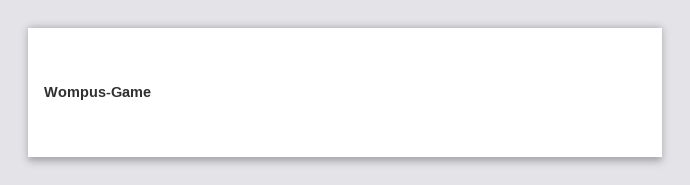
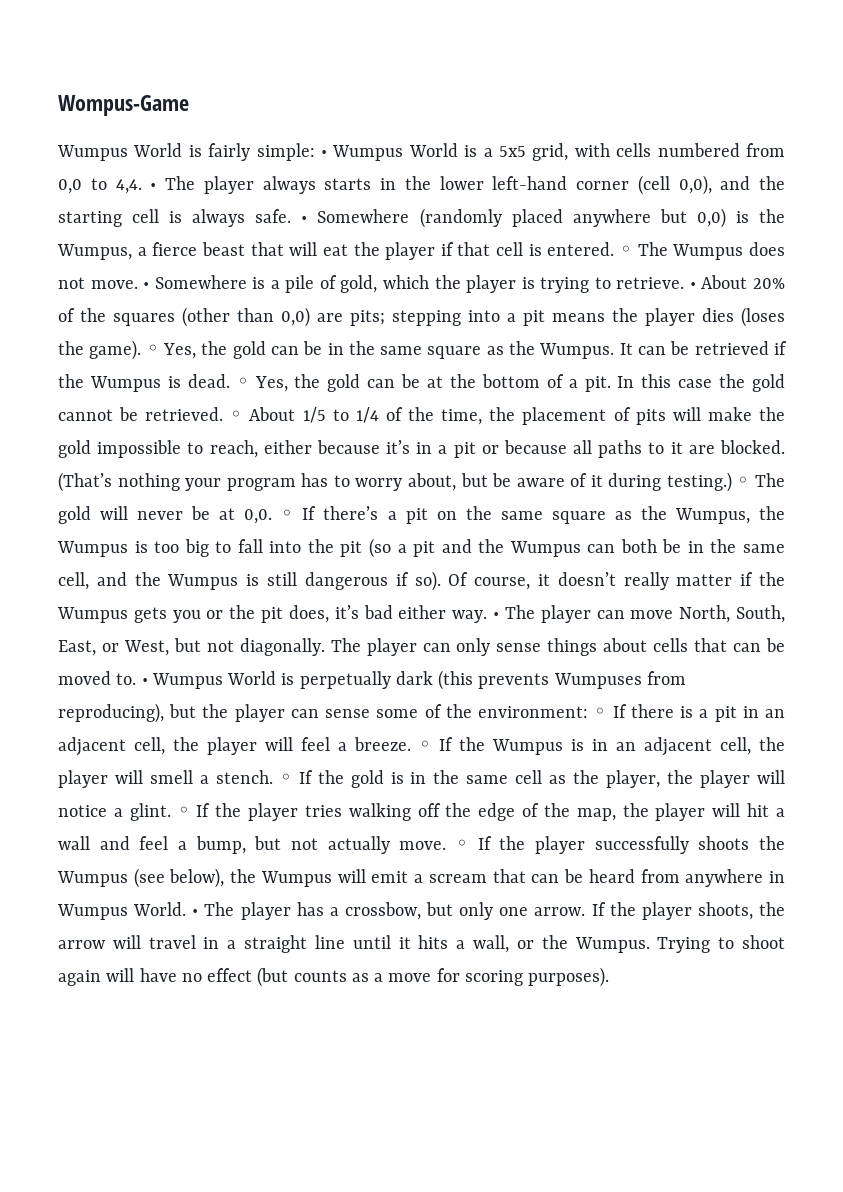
+ Wumpus World is fairly simple: • Wumpus World is a 5x5 grid, with cells numbered from 0,0 to 4,4. • The player always starts in the lower left-hand corner (cell 0,0), and the starting cell is always safe. • Somewhere (randomly placed anywhere but 0,0) is the Wumpus, a fierce beast that will eat the player if that cell is entered. ◦ The Wumpus does not move. • Somewhere is a pile of gold, which the player is trying to retrieve. • About 20% of the squares (other than 0,0) are pits; stepping into a pit means the player dies (loses the game). ◦ Yes, the gold can be in the same square as the Wumpus. It can be retrieved if the Wumpus is dead. ◦ Yes, the gold can be at the bottom of a pit. In this case the gold cannot be retrieved. ◦ About 1/5 to 1/4 of the time, the placement of pits will make the gold impossible to reach, either because it’s in a pit or because all paths to it are blocked. (That’s nothing your program has to worry about, but be aware of it during testing.) ◦ The gold will never be at 0,0. ◦ If there’s a pit on the same square as the Wumpus, the Wumpus is too big to fall into the pit (so a pit and the Wumpus can both be in the same cell, and the Wumpus is still dangerous if so). Of course, it doesn’t really matter if the Wumpus gets you or the pit does, it’s bad either way. • The player can move North, South, East, or West, but not diagonally. The player can only sense things about cells that can be moved to. • Wumpus World is perpetually dark (this prevents Wumpuses from reproducing), but the player can sense some of the environment: ◦ If there is a pit in an adjacent cell, the player will feel a breeze. ◦ If the Wumpus is in an adjacent cell, the player will smell a stench. ◦ If the gold is in the same cell as the player, the player will notice a glint. ◦ If the player tries walking off the edge of the map, the player will hit a wall and feel a bump, but not actually move. ◦ If the player successfully shoots the Wumpus (see below), the Wumpus will emit a scream that can be heard from anywhere in Wumpus World. • The player has a crossbow, but only one arrow. If the player shoots, the arrow will travel in a straight line until it hits a wall, or the Wumpus. Trying to shoot again will have no effect (but counts as a move for scoring purposes).

